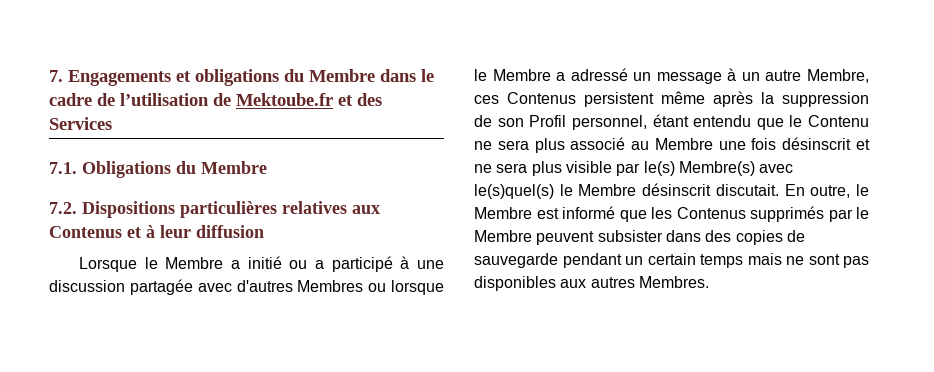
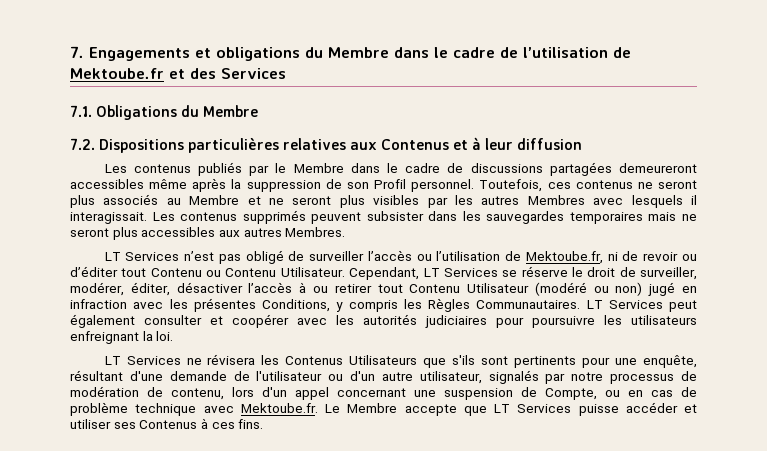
- Lorsque le Membre a initié ou a participé à une discussion partagée avec d'autres Membres ou lorsque le Membre a adressé un message à un autre Membre, ces Contenus persistent même après la suppression de son Profil personnel, étant entendu que le Contenu ne sera plus associé au Membre une fois désinscrit et ne sera plus visible par le(s) Membre(s) avec le(s)quel(s) le Membre désinscrit discutait. En outre, le Membre est informé que les Contenus supprimés par le Membre peuvent subsister dans des copies de sauvegarde pendant un certain temps mais ne sont pas disponibles aux autres Membres.
+ Les contenus publiés par le Membre dans le cadre de discussions partagées demeureront accessibles même après la suppression de son Profil personnel. Toutefois, ces contenus ne seront plus associés au Membre et ne seront plus visibles par les autres Membres avec lesquels il interagissait. Les contenus supprimés peuvent subsister dans les sauvegardes temporaires mais ne seront plus accessibles aux autres Membres.
+ LT Services n’est pas obligé de surveiller l’accès ou l’utilisation de Mektoube.fr, ni de revoir ou d’éditer tout Contenu ou Contenu Utilisateur. Cependant, LT Services se réserve le droit de surveiller, modérer, éditer, désactiver l’accès à ou retirer tout Contenu Utilisateur (modéré ou non) jugé en infraction avec les présentes Conditions, y compris les Règles Communautaires. LT Services peut également consulter et coopérer avec les autorités judiciaires pour poursuivre les utilisateurs enfreignant la loi.
+ LT Services ne révisera les Contenus Utilisateurs que s'ils sont pertinents pour une enquête, résultant d'une demande de l'utilisateur ou d'un autre utilisateur, signalés par notre processus de modération de contenu, lors d'un appel concernant une suspension de Compte, ou en cas de problème technique avec Mektoube.fr. Le Membre accepte que LT Services puisse accéder et utiliser ses Contenus à ces fins.

